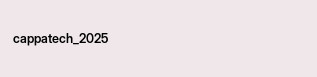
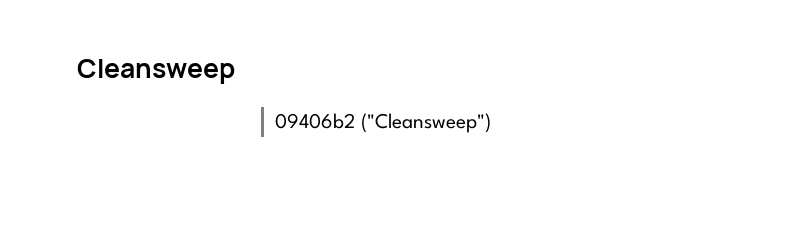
- cappatech_2025
+ Cleansweep
+ 09406b2 ("Cleansweep")

